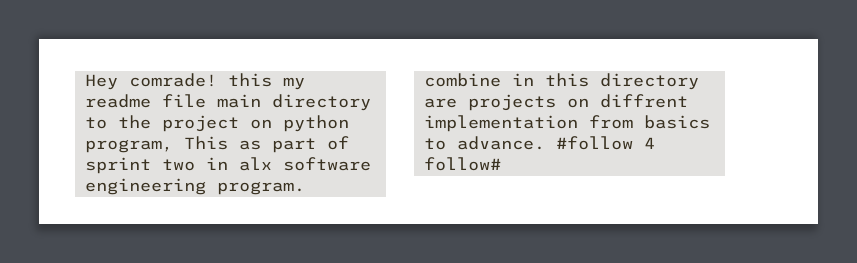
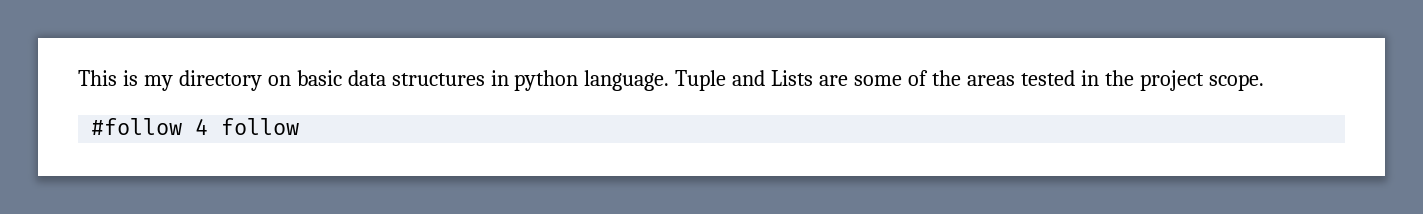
- Hey comrade! this my readme file main directory to the project on python program, This as part of sprint two in alx software engineering program. combine in this directory are projects on diffrent implementation from basics to advance. #follow 4 follow#
+ This is my directory on basic data structures in python language. Tuple and Lists are some of the areas tested in the project scope.
+ #follow 4 follow

